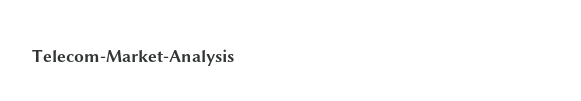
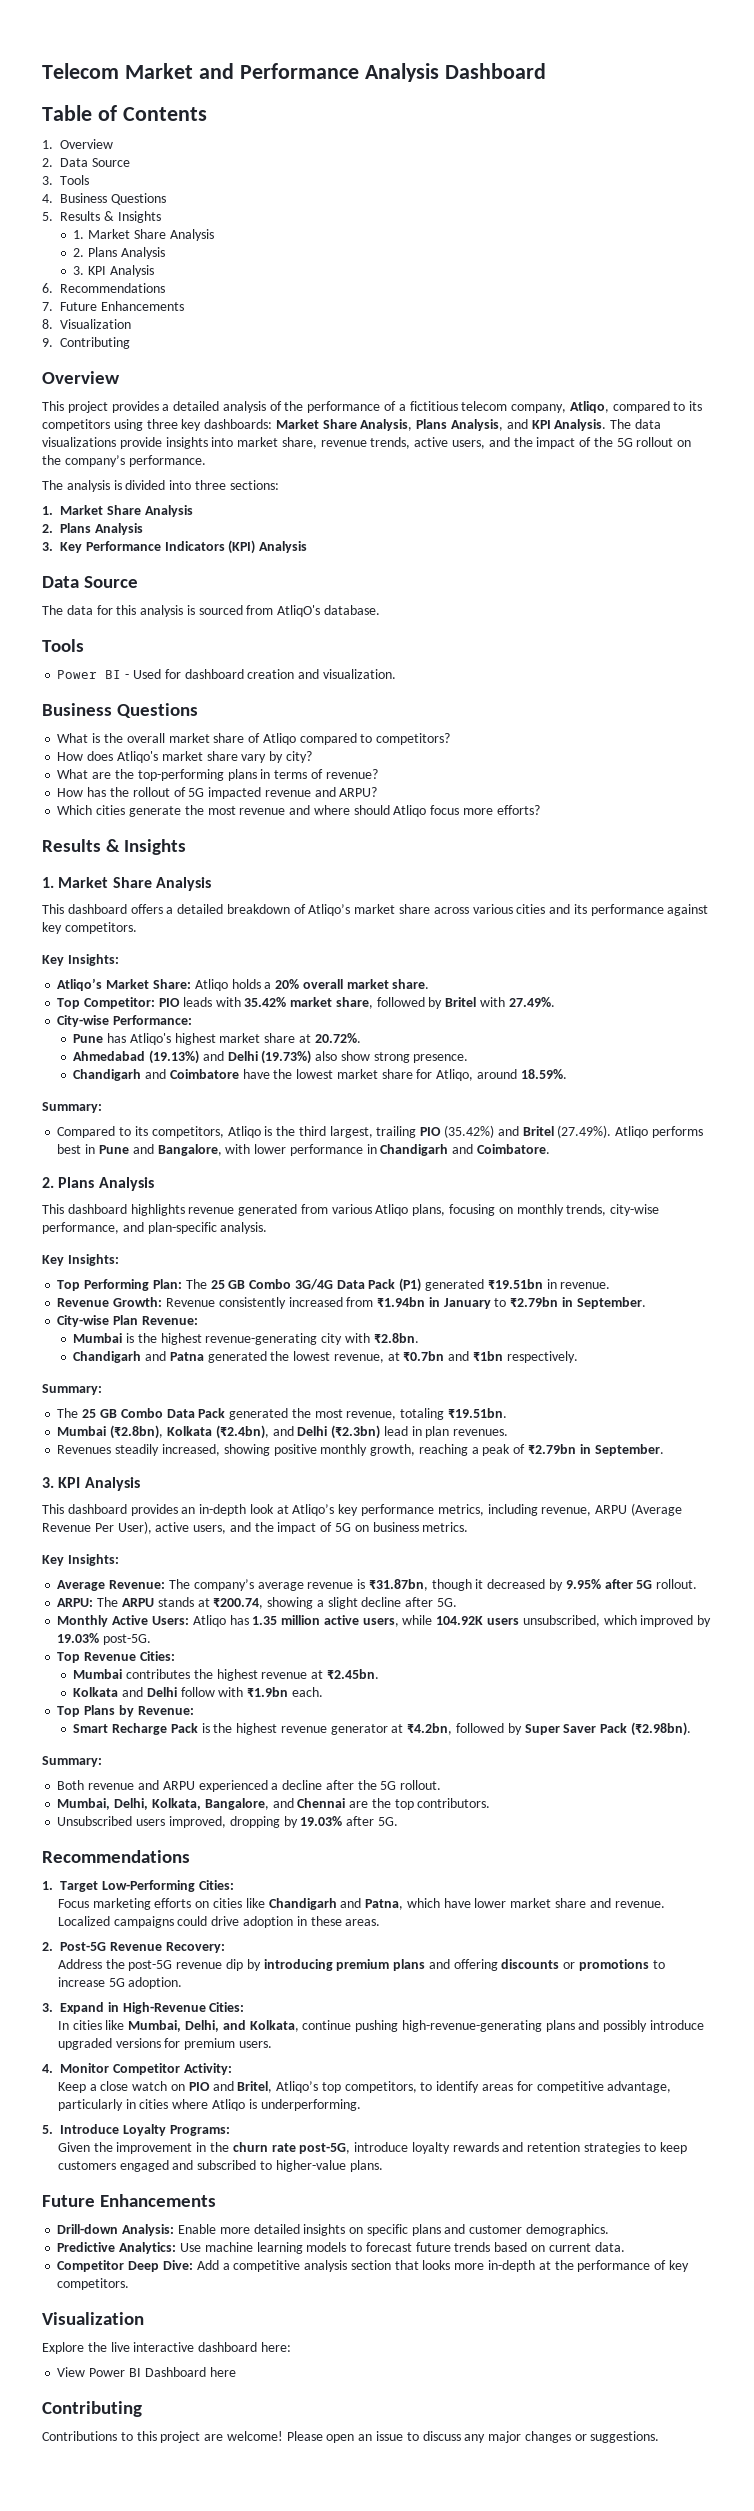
- Telecom-Market-Analysis
+ Telecom Market and Performance Analysis Dashboard
+ Table of Contents
+ 1. Overview
+ 2. Data Source
+ 3. Tools
+ 4. Business Questions
+ 5. Results & Insights
+ 1. Market Share Analysis
+ 2. Plans Analysis
+ 3. KPI Analysis
+ 6. Recommendations
+ 7. Future Enhancements
+ 8. Visualization
+ 9. Contributing
+ Overview
+ This project provides a detailed analysis of the performance of a fictitious telecom company, Atliqo, compared to its competitors using three key dashboards: Market Share Analysis, Plans Analysis, and KPI Analysis. The data visualizations provide insights into market share, revenue trends, active users, and the impact of the 5G rollout on the company’s performance.
+ The analysis is divided into three sections:
+ 1. Market Share Analysis
+ 2. Plans Analysis
+ 3. Key Performance Indicators (KPI) Analysis
+ Data Source
+ The data for this analysis is sourced from AtliqO's database.
+ Tools
+ Power BI - Used for dashboard creation and visualization.
+ Business Questions
+ What is the overall market share of Atliqo compared to competitors?
+ How does Atliqo's market share vary by city?
+ What are the top-performing plans in terms of revenue?
+ How has the rollout of 5G impacted revenue and ARPU?
+ Which cities generate the most revenue and where should Atliqo focus more efforts?
+ Results & Insights
+ 1. Market Share Analysis
+ This dashboard offers a detailed breakdown of Atliqo’s market share across various cities and its performance against key competitors.
+ Key Insights:
+ Atliqo’s Market Share: Atliqo holds a 20% overall market share.
+ Top Competitor: PIO leads with 35.42% market share, followed by Britel with 27.49%.
+ City-wise Performance:
+ Pune has Atliqo's highest market share at 20.72%.
+ Ahmedabad (19.13%) and Delhi (19.73%) also show strong presence.
+ Chandigarh and Coimbatore have the lowest market share for Atliqo, around 18.59%.
+ Summary:
+ Compared to its competitors, Atliqo is the third largest, trailing PIO (35.42%) and Britel (27.49%). Atliqo performs best in Pune and Bangalore, with lower performance in Chandigarh and Coimbatore.
+ 2. Plans Analysis
+ This dashboard highlights revenue generated from various Atliqo plans, focusing on monthly trends, city-wise performance, and plan-specific analysis.
+ Key Insights:
+ Top Performing Plan: The 25 GB Combo 3G/4G Data Pack (P1) generated ₹19.51bn in revenue.
+ Revenue Growth: Revenue consistently increased from ₹1.94bn in January to ₹2.79bn in September.
+ City-wise Plan Revenue:
+ Mumbai is the highest revenue-generating city with ₹2.8bn.
+ Chandigarh and Patna generated the lowest revenue, at ₹0.7bn and ₹1bn respectively.
+ Summary:
+ The 25 GB Combo Data Pack generated the most revenue, totaling ₹19.51bn.
+ Mumbai (₹2.8bn), Kolkata (₹2.4bn), and Delhi (₹2.3bn) lead in plan revenues.
+ Revenues steadily increased, showing positive monthly growth, reaching a peak of ₹2.79bn in September.
+ 3. KPI Analysis
+ This dashboard provides an in-depth look at Atliqo’s key performance metrics, including revenue, ARPU (Average Revenue Per User), active users, and the impact of 5G on business metrics.
+ Key Insights:
+ Average Revenue: The company’s average revenue is ₹31.87bn, though it decreased by 9.95% after 5G rollout.
+ ARPU: The ARPU stands at ₹200.74, showing a slight decline after 5G.
+ Monthly Active Users: Atliqo has 1.35 million active users, while 104.92K users unsubscribed, which improved by 19.03% post-5G.
+ Top Revenue Cities:
+ Mumbai contributes the highest revenue at ₹2.45bn.
+ Kolkata and Delhi follow with ₹1.9bn each.
+ Top Plans by Revenue:
+ Smart Recharge Pack is the highest revenue generator at ₹4.2bn, followed by Super Saver Pack (₹2.98bn).
+ Summary:
+ Both revenue and ARPU experienced a decline after the 5G rollout.
+ Mumbai, Delhi, Kolkata, Bangalore, and Chennai are the top contributors.
+ Unsubscribed users improved, dropping by 19.03% after 5G.
+ Recommendations
+ 1. Target Low-Performing Cities:
+ Focus marketing efforts on cities like Chandigarh and Patna, which have lower market share and revenue. Localized campaigns could drive adoption in these areas.
+ 2. Post-5G Revenue Recovery:
+ Address the post-5G revenue dip by introducing premium plans and offering discounts or promotions to increase 5G adoption.
+ 3. Expand in High-Revenue Cities:
+ In cities like Mumbai, Delhi, and Kolkata, continue pushing high-revenue-generating plans and possibly introduce upgraded versions for premium users.
+ 4. Monitor Competitor Activity:
+ Keep a close watch on PIO and Britel, Atliqo’s top competitors, to identify areas for competitive advantage, particularly in cities where Atliqo is underperforming.
+ 5. Introduce Loyalty Programs:
+ Given the improvement in the churn rate post-5G, introduce loyalty rewards and retention strategies to keep customers engaged and subscribed to higher-value plans.
+ Future Enhancements
+ Drill-down Analysis: Enable more detailed insights on specific plans and customer demographics.
+ Predictive Analytics: Use machine learning models to forecast future trends based on current data.
+ Competitor Deep Dive: Add a competitive analysis section that looks more in-depth at the performance of key competitors.
+ Visualization
+ Explore the live interactive dashboard here:
+ View Power BI Dashboard here
+ Contributing
+ Contributions to this project are welcome! Please open an issue to discuss any major changes or suggestions.

